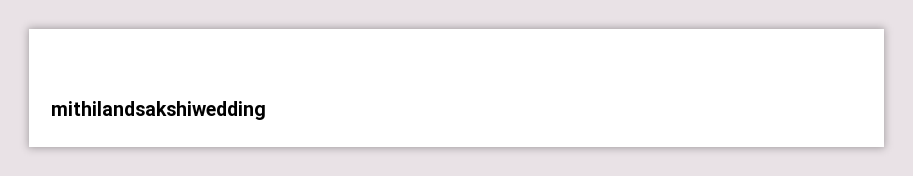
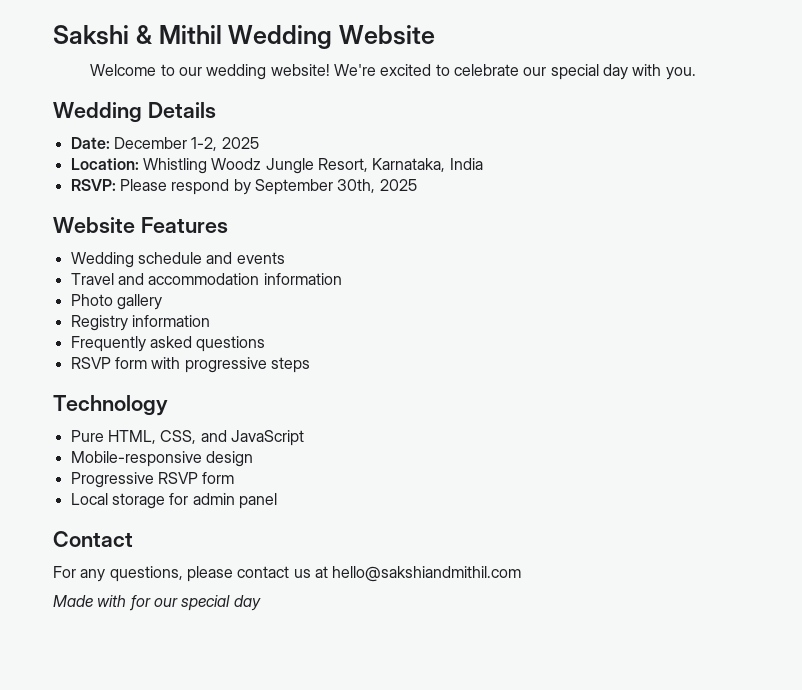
- mithilandsakshiwedding
+ Sakshi & Mithil Wedding Website
+ Welcome to our wedding website! We're excited to celebrate our special day with you.
+ Wedding Details
+ Date: December 1-2, 2025
+ Location: Whistling Woodz Jungle Resort, Karnataka, India
+ RSVP: Please respond by September 30th, 2025
+ Website Features
+ Wedding schedule and events
+ Travel and accommodation information
+ Photo gallery
+ Registry information
+ Frequently asked questions
+ RSVP form with progressive steps
+ Technology
+ Pure HTML, CSS, and JavaScript
+ Mobile-responsive design
+ Progressive RSVP form
+ Local storage for admin panel
+ Contact
+ For any questions, please contact us at hello@sakshiandmithil.com
+ Made with for our special day

